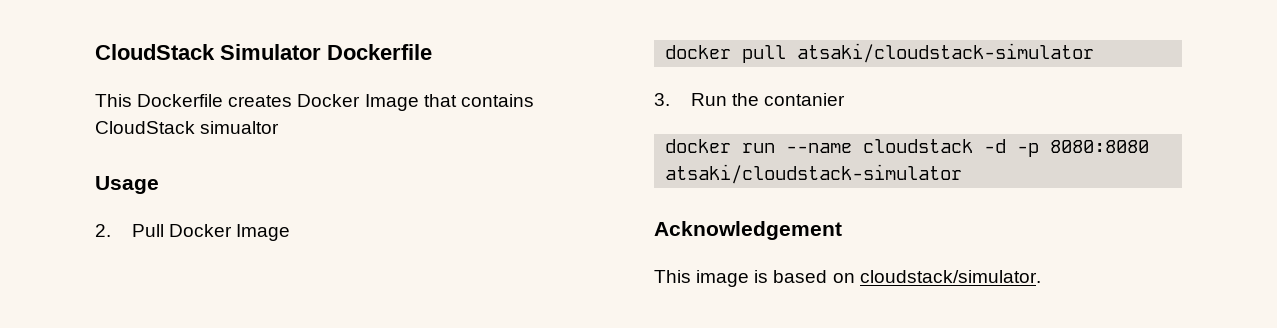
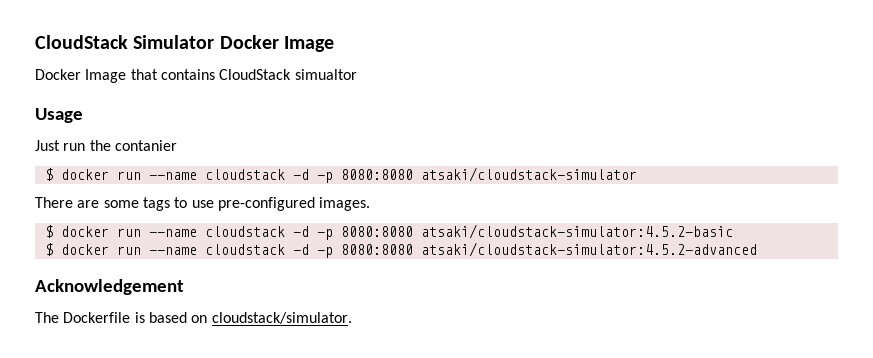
- CloudStack Simulator Dockerfile
- This Dockerfile creates Docker Image that contains CloudStack simualtor
+ CloudStack Simulator Docker Image
+ Docker Image that contains CloudStack simualtor
- 2. Pull Docker Image
- docker pull atsaki/cloudstack-simulator
- 3. Run the contanier
+ Just run the contanier
- docker run --name cloudstack -d -p 8080:8080 atsaki/cloudstack-simulator
+ $ docker run --name cloudstack -d -p 8080:8080 atsaki/cloudstack-simulator
+ There are some tags to use pre-configured images.
+ $ docker run --name cloudstack -d -p 8080:8080 atsaki/cloudstack-simulator:4.5.2-basic
+ $ docker run --name cloudstack -d -p 8080:8080 atsaki/cloudstack-simulator:4.5.2-advanced
- This image is based on cloudstack/simulator.
+ The Dockerfile is based on cloudstack/simulator.

